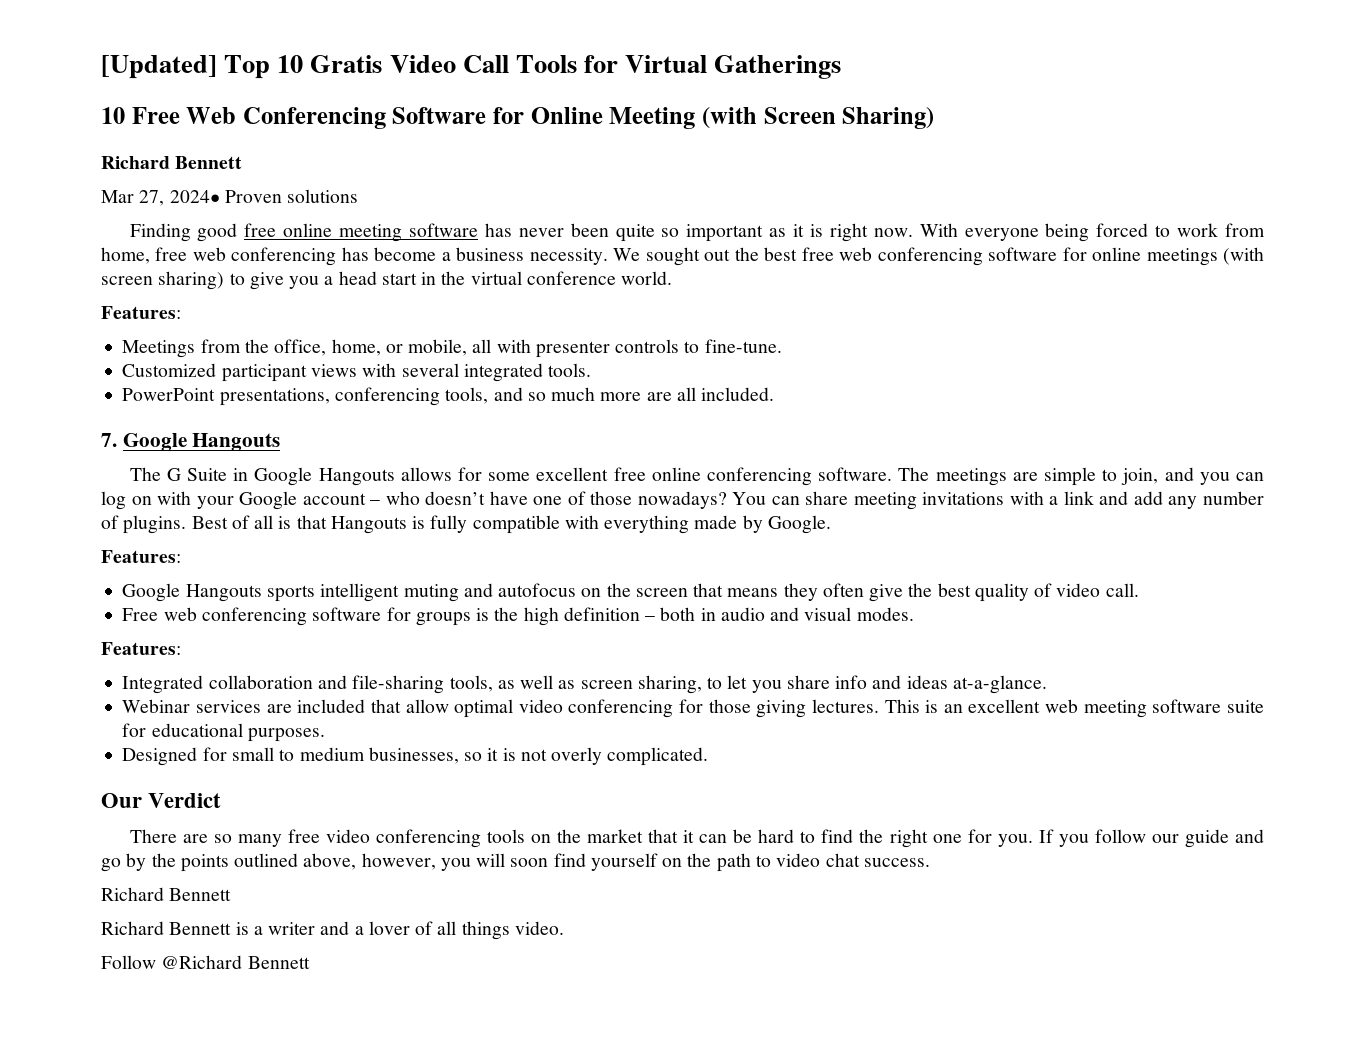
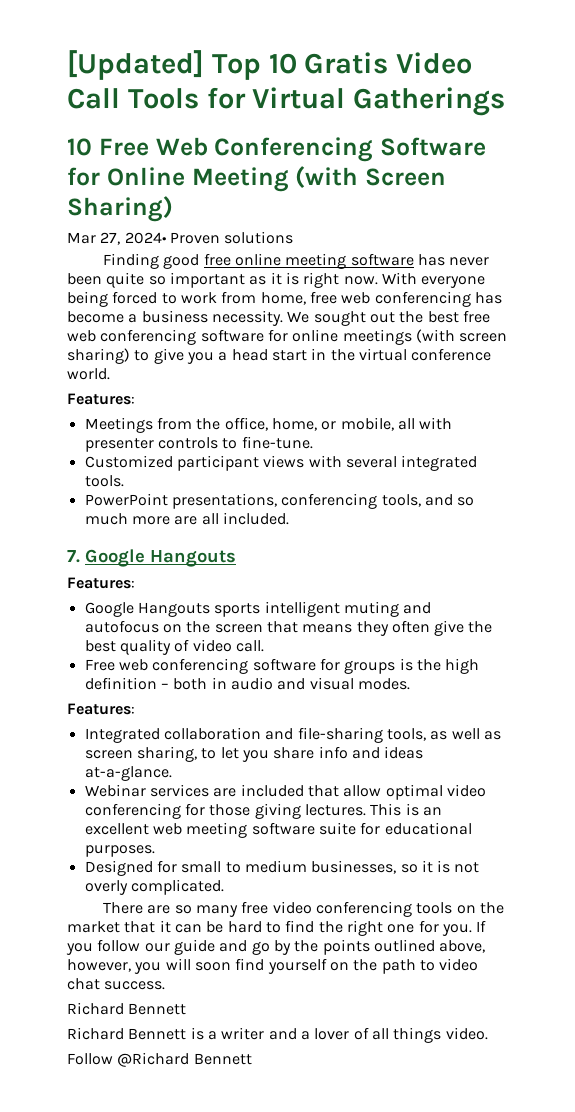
  10 Free Web Conferencing Software for Online Meeting (with Screen Sharing)
- Richard Bennett
- The G Suite in Google Hangouts allows for some excellent free online conferencing software. The meetings are simple to join, and you can log on with your Google account – who doesn’t have one of those nowadays? You can share meeting invitations with a link and add any number of plugins. Best of all is that Hangouts is fully compatible with everything made by Google.
- Our Verdict

